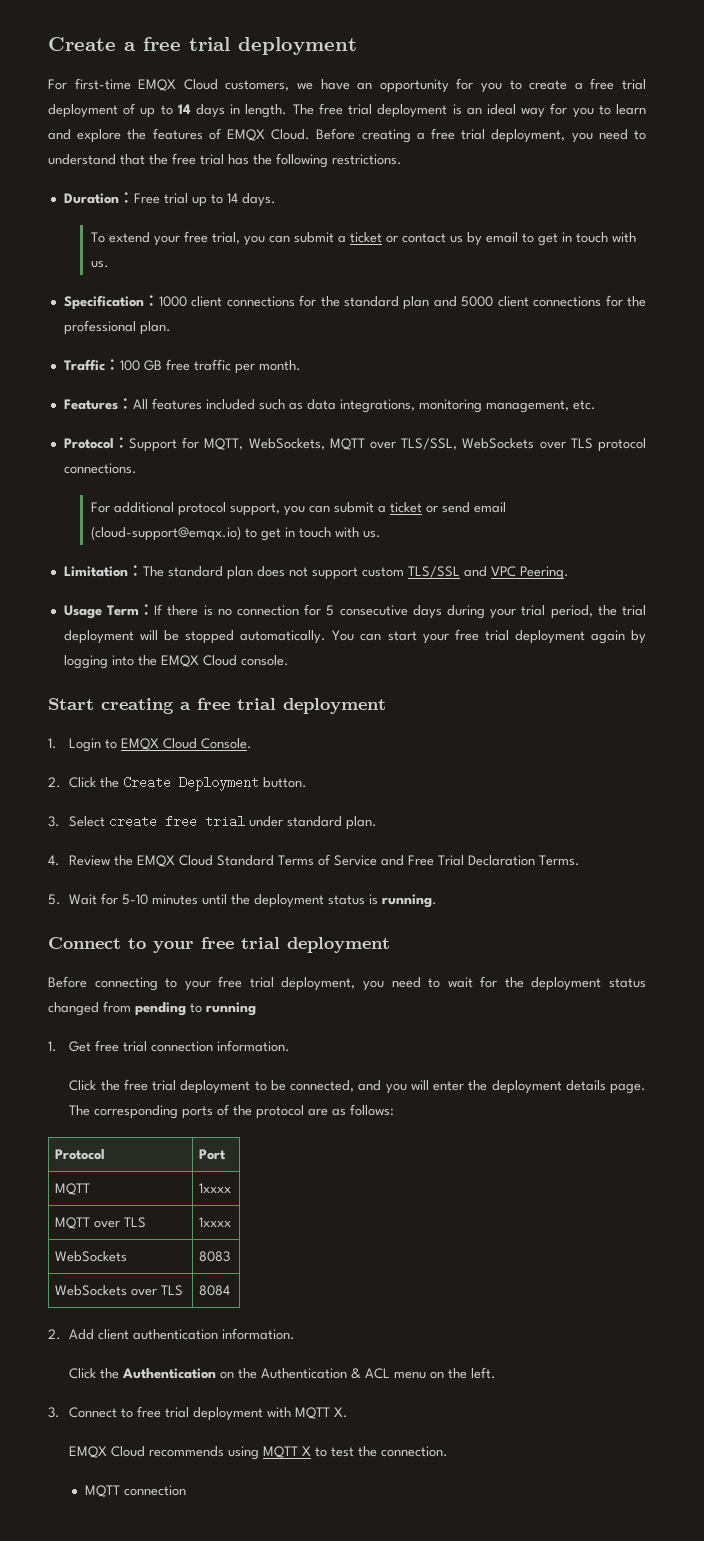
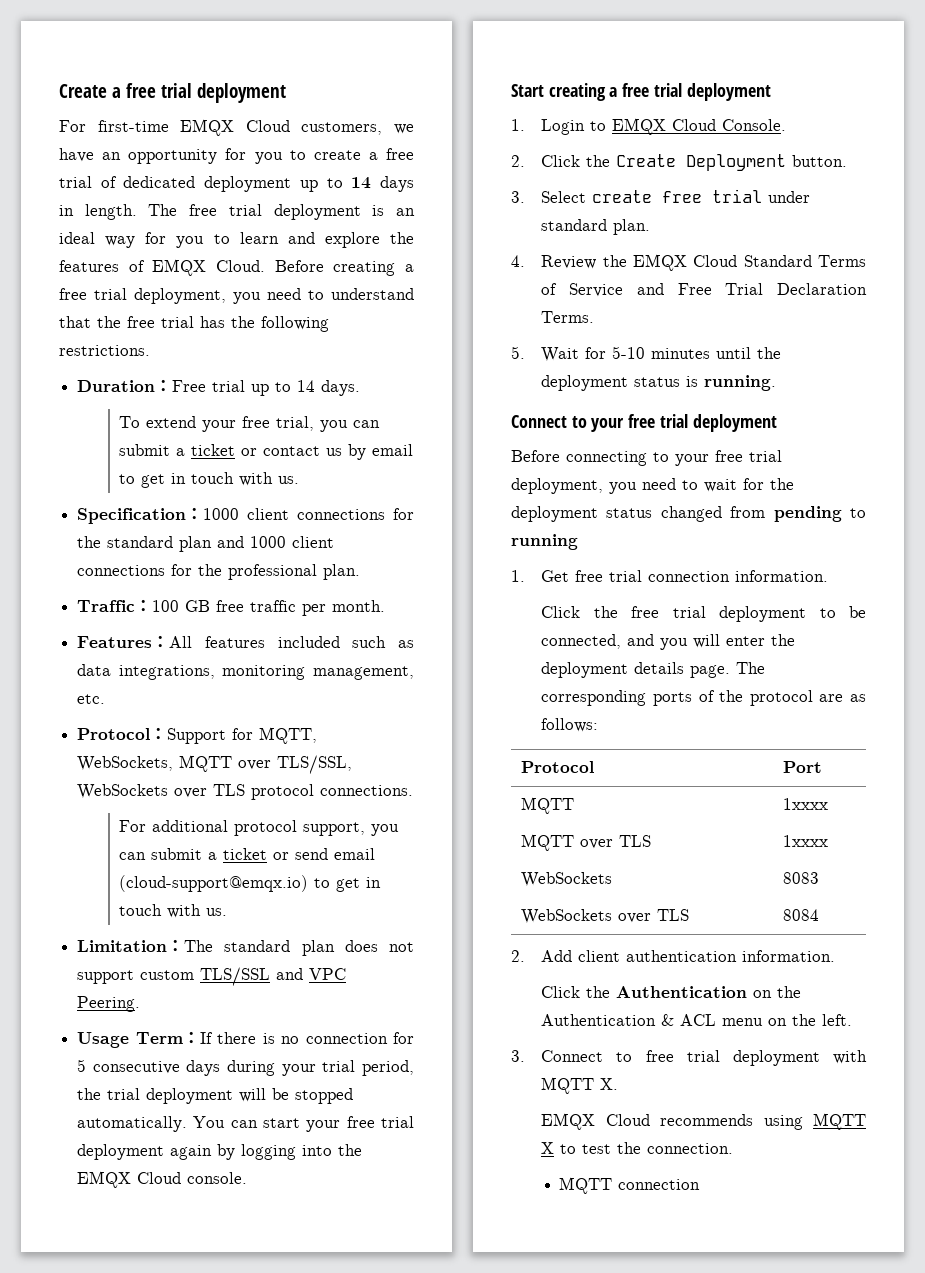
- For first-time EMQX Cloud customers, we have an opportunity for you to create a free trial deployment of up to 14 days in length.
+ For first-time EMQX Cloud customers, we have an opportunity for you to create a free trial of dedicated deployment up to 14 days in length.
- Specification：1000 client connections for the standard plan and 5000 client connections for the professional plan.
+ Specification：1000 client connections for the standard plan and 1000 client connections for the professional plan.

